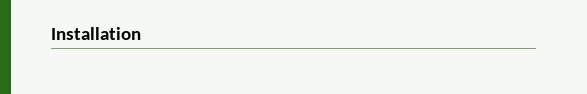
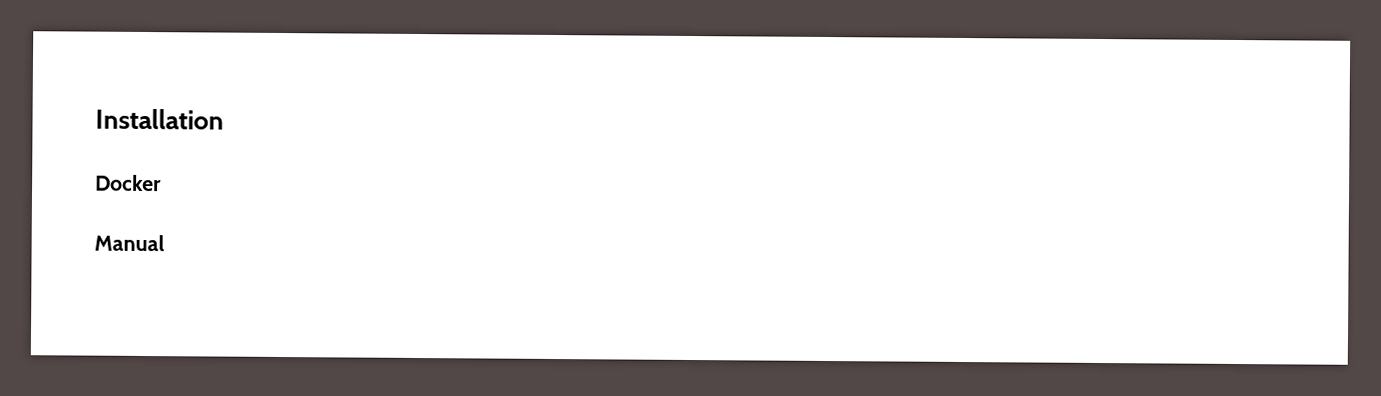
+ Docker
+ Manual

